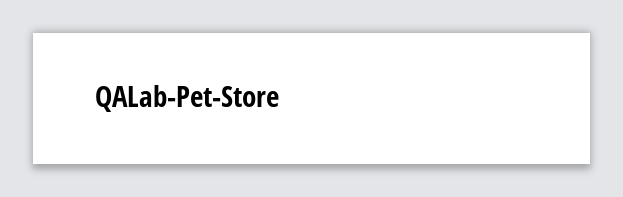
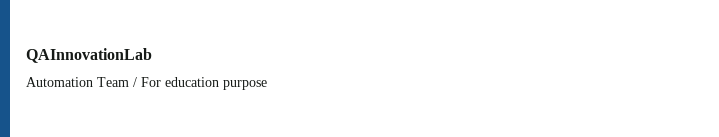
- QALab-Pet-Store
+ QAInnovationLab
+ Automation Team / For education purpose

